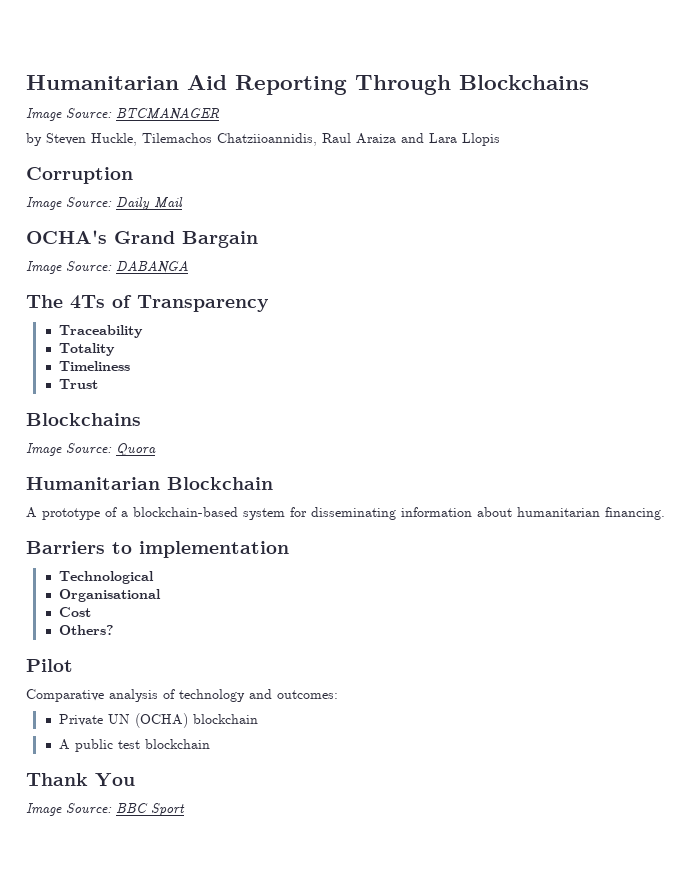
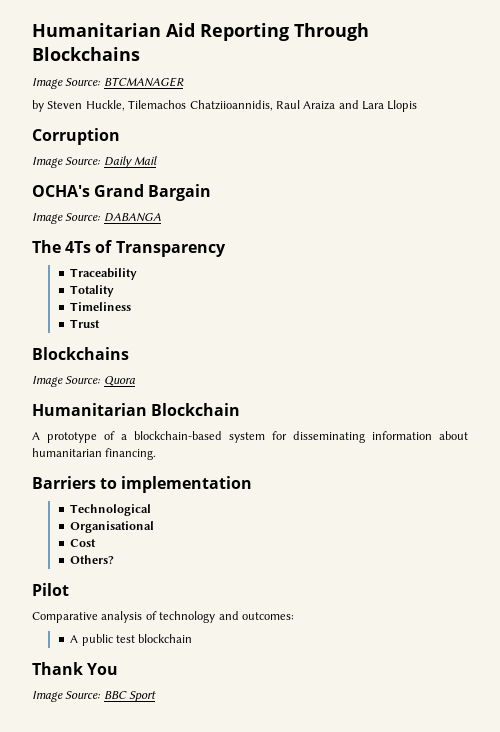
- Private UN (OCHA) blockchain

